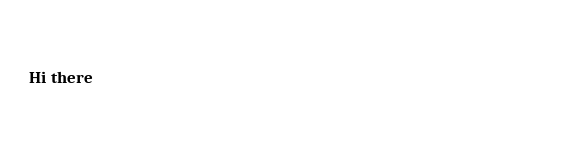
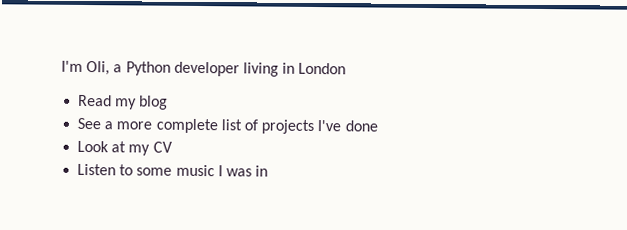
- Hi there
+ I'm Oli, a Python developer living in London
+ Read my blog
+ See a more complete list of projects I've done
+ Look at my CV
+ Listen to some music I was in

